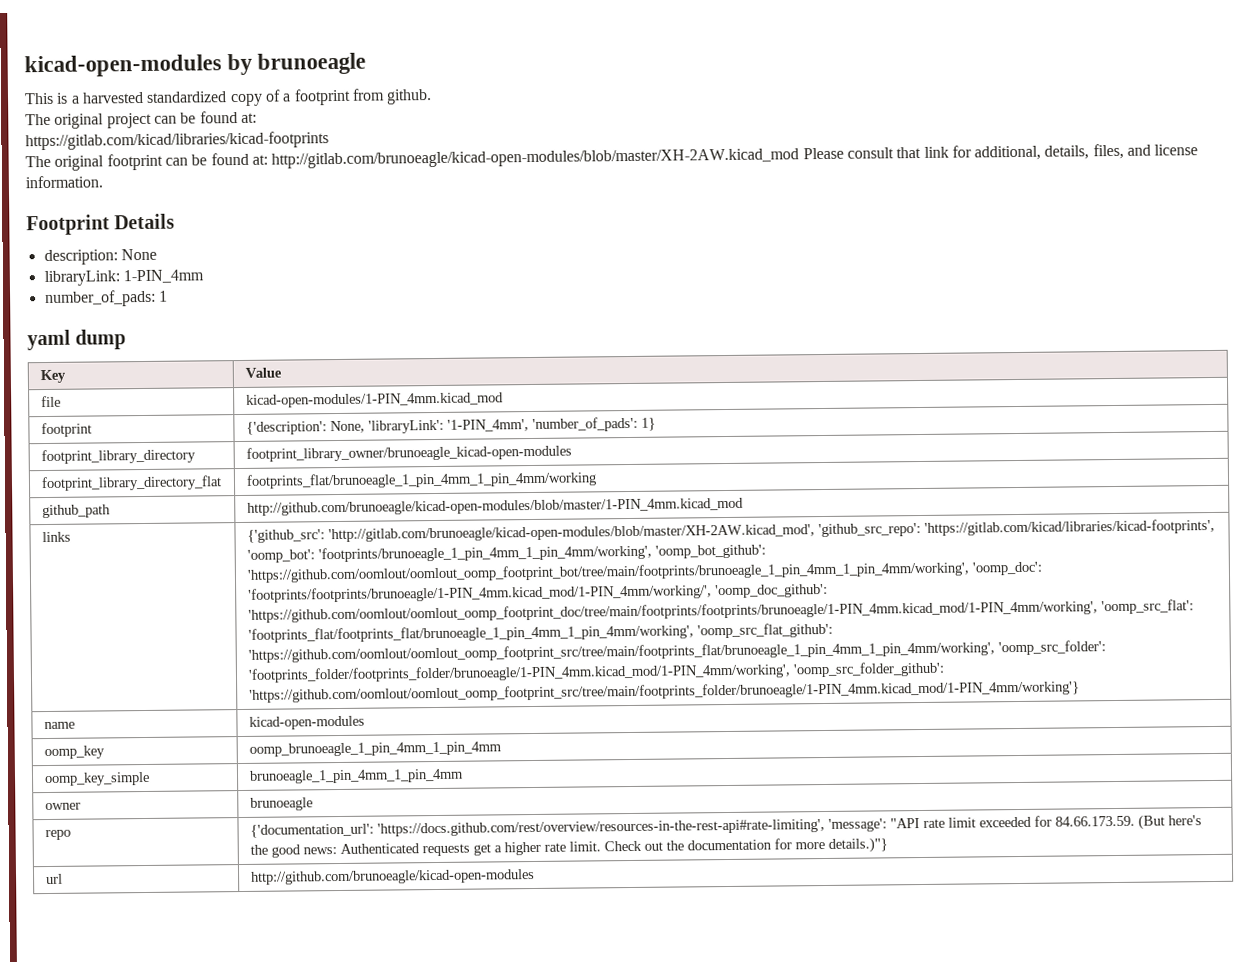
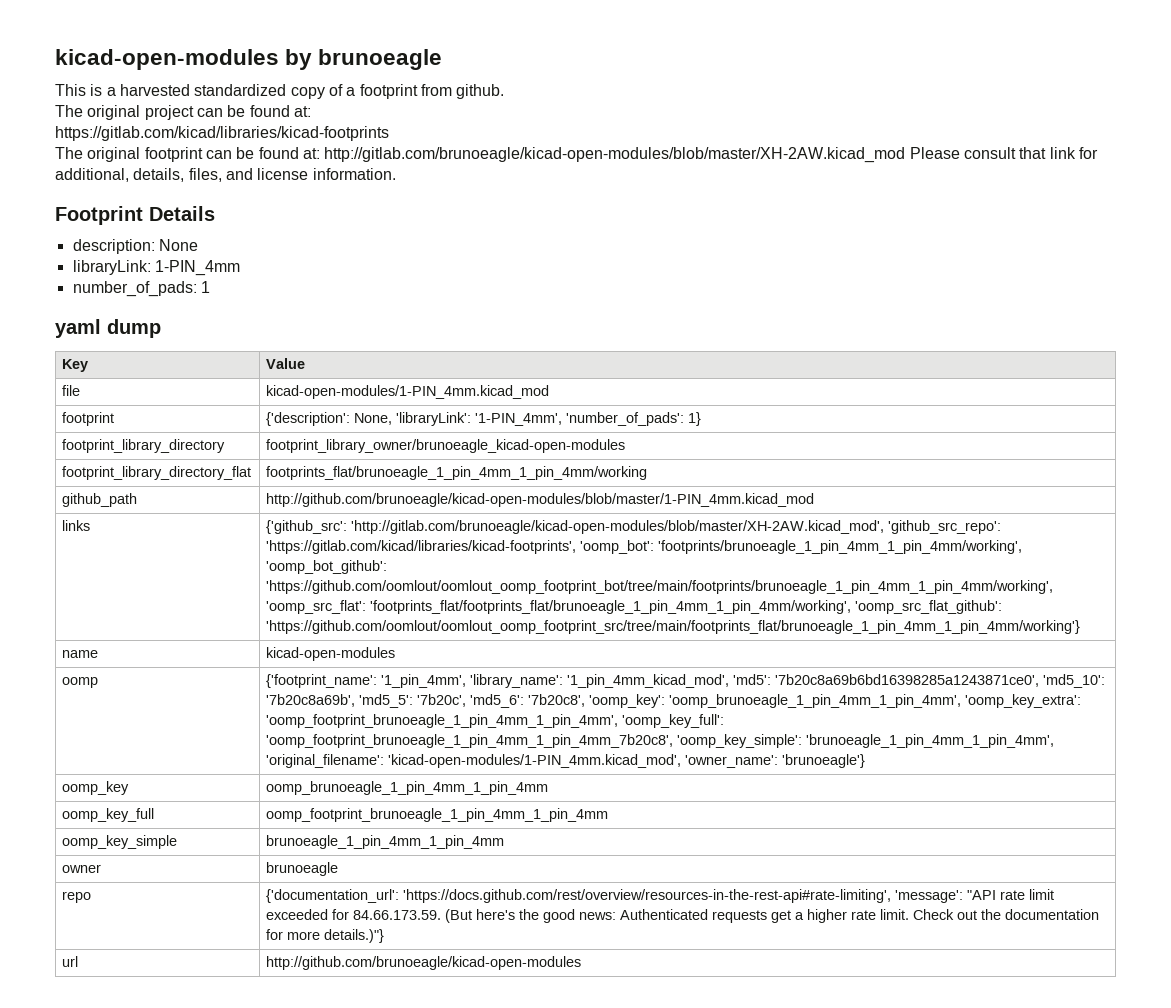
- links | {'github_src': 'http://gitlab.com/brunoeagle/kicad-open-modules/blob/master/XH-2AW.kicad_mod', 'github_src_repo': 'https://gitlab.com/kicad/libraries/kicad-footprints', 'oomp_bot': 'footprints/brunoeagle_1_pin_4mm_1_pin_4mm/working', 'oomp_bot_github': 'https://github.com/oomlout/oomlout_oomp_footprint_bot/tree/main/footprints/brunoeagle_1_pin_4mm_1_pin_4mm/working', 'oomp_doc': 'footprints/footprints/brunoeagle/1-PIN_4mm.kicad_mod/1-PIN_4mm/working/', 'oomp_doc_github': 'https://github.com/oomlout/oomlout_oomp_footprint_doc/tree/main/footprints/footprints/brunoeagle/1-PIN_4mm.kicad_mod/1-PIN_4mm/working', 'oomp_src_flat': 'footprints_flat/footprints_flat/brunoeagle_1_pin_4mm_1_pin_4mm/working', 'oomp_src_flat_github': 'https://github.com/oomlout/oomlout_oomp_footprint_src/tree/main/footprints_flat/brunoeagle_1_pin_4mm_1_pin_4mm/working', 'oomp_src_folder': 'footprints_folder/footprints_folder/brunoeagle/1-PIN_4mm.kicad_mod/1-PIN_4mm/working', 'oomp_src_folder_github': 'https://github.com/oomlout/oomlout_oomp_footprint_src/tree/main/footprints_folder/brunoeagle/1-PIN_4mm.kicad_mod/1-PIN_4mm/working'}
+ links | {'github_src': 'http://gitlab.com/brunoeagle/kicad-open-modules/blob/master/XH-2AW.kicad_mod', 'github_src_repo': 'https://gitlab.com/kicad/libraries/kicad-footprints', 'oomp_bot': 'footprints/brunoeagle_1_pin_4mm_1_pin_4mm/working', 'oomp_bot_github': 'https://github.com/oomlout/oomlout_oomp_footprint_bot/tree/main/footprints/brunoeagle_1_pin_4mm_1_pin_4mm/working', 'oomp_src_flat': 'footprints_flat/footprints_flat/brunoeagle_1_pin_4mm_1_pin_4mm/working', 'oomp_src_flat_github': 'https://github.com/oomlout/oomlout_oomp_footprint_src/tree/main/footprints_flat/brunoeagle_1_pin_4mm_1_pin_4mm/working'}
  name | kicad-open-modules
+ oomp | {'footprint_name': '1_pin_4mm', 'library_name': '1_pin_4mm_kicad_mod', 'md5': '7b20c8a69b6bd16398285a1243871ce0', 'md5_10': '7b20c8a69b', 'md5_5': '7b20c', 'md5_6': '7b20c8', 'oomp_key': 'oomp_brunoeagle_1_pin_4mm_1_pin_4mm', 'oomp_key_extra': 'oomp_footprint_brunoeagle_1_pin_4mm_1_pin_4mm', 'oomp_key_full': 'oomp_footprint_brunoeagle_1_pin_4mm_1_pin_4mm_7b20c8', 'oomp_key_simple': 'brunoeagle_1_pin_4mm_1_pin_4mm', 'original_filename': 'kicad-open-modules/1-PIN_4mm.kicad_mod', 'owner_name': 'brunoeagle'}
+ oomp_key_full | oomp_footprint_brunoeagle_1_pin_4mm_1_pin_4mm

